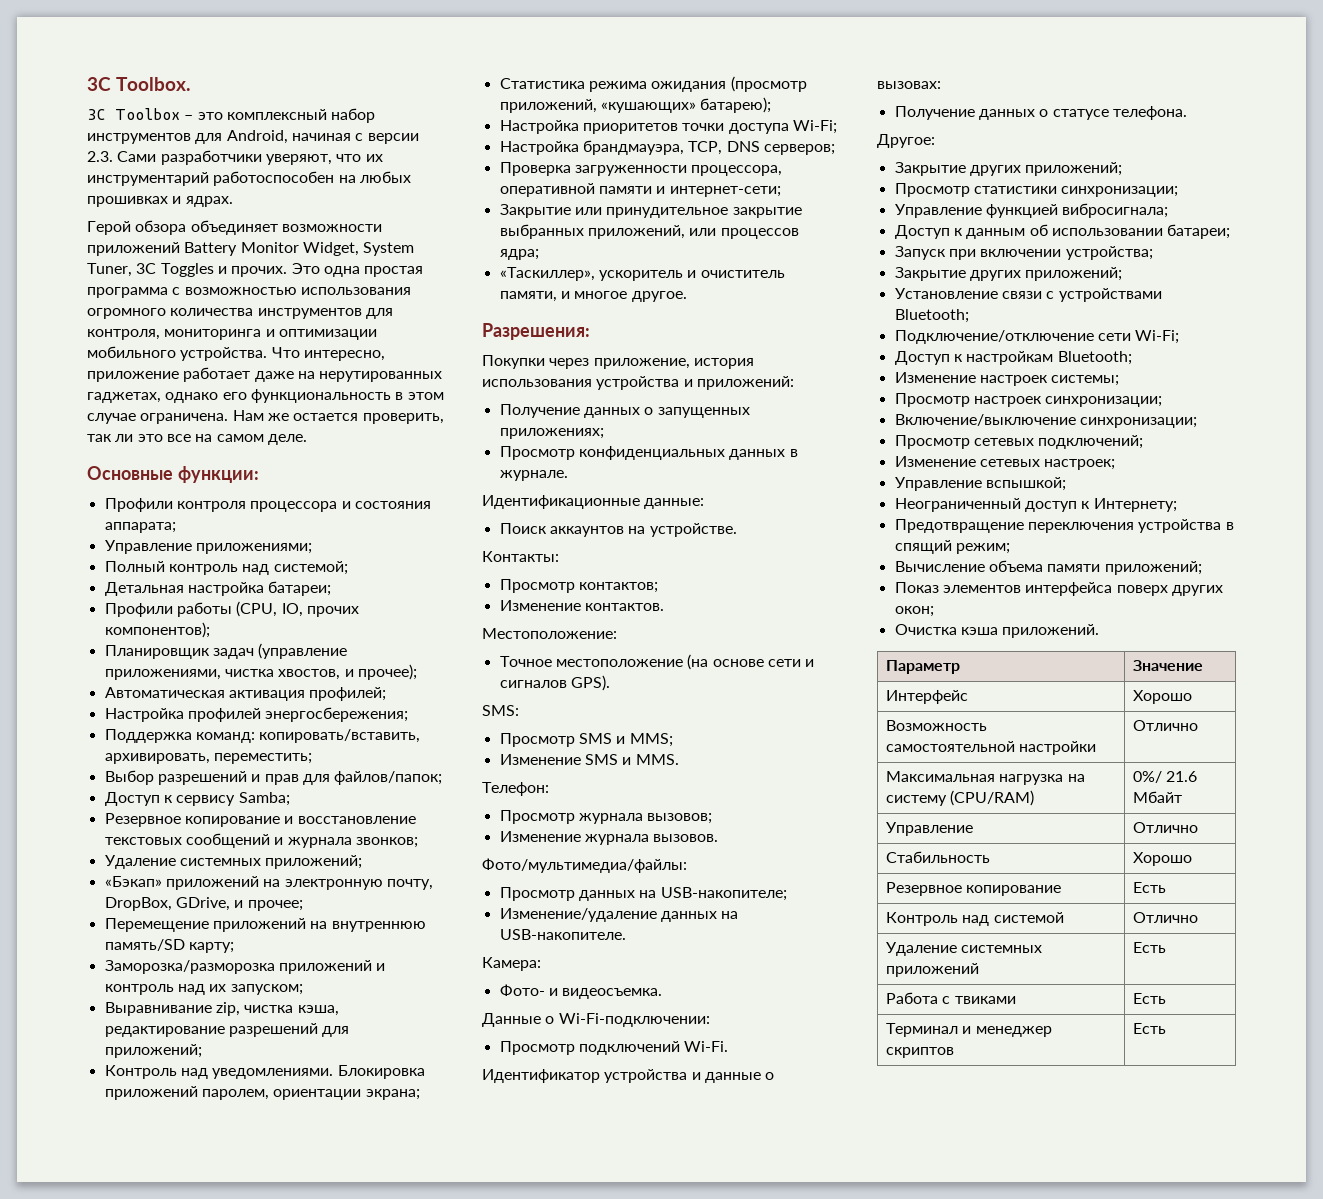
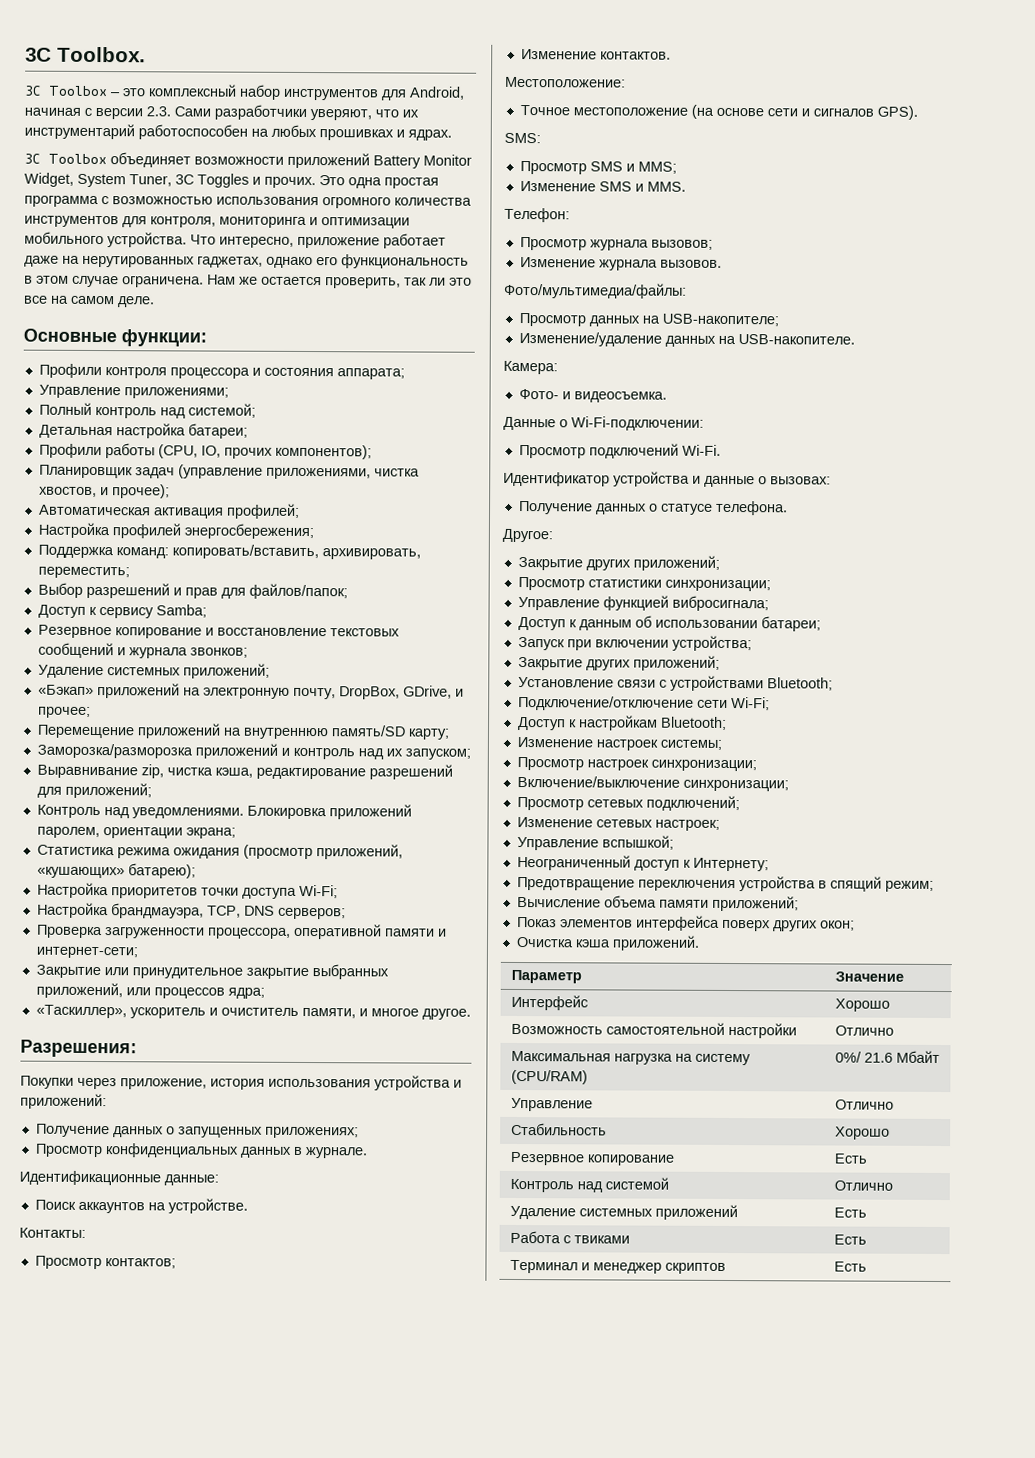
- Герой обзора объединяет возможности приложений Battery Monitor Widget, System Tuner, 3C Toggles и прочих.
+ 3C Toolbox объединяет возможности приложений Battery Monitor Widget, System Tuner, 3C Toggles и прочих.

